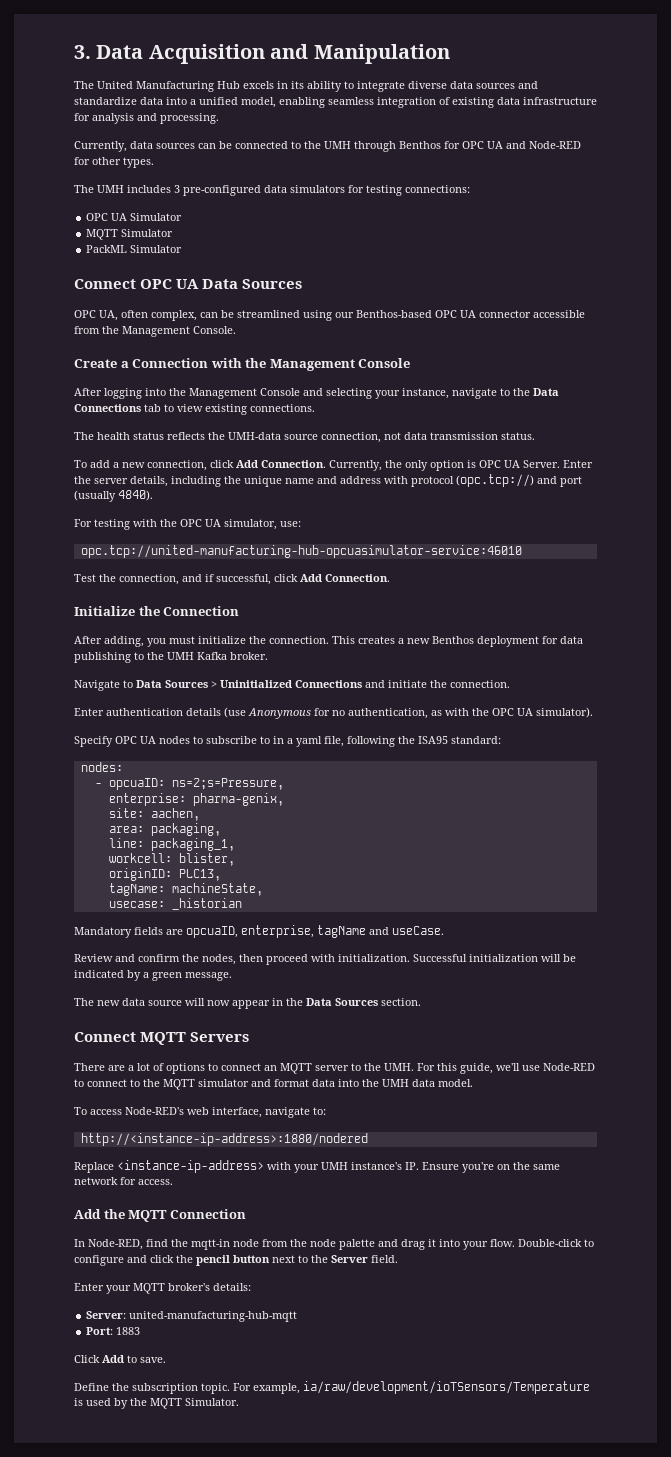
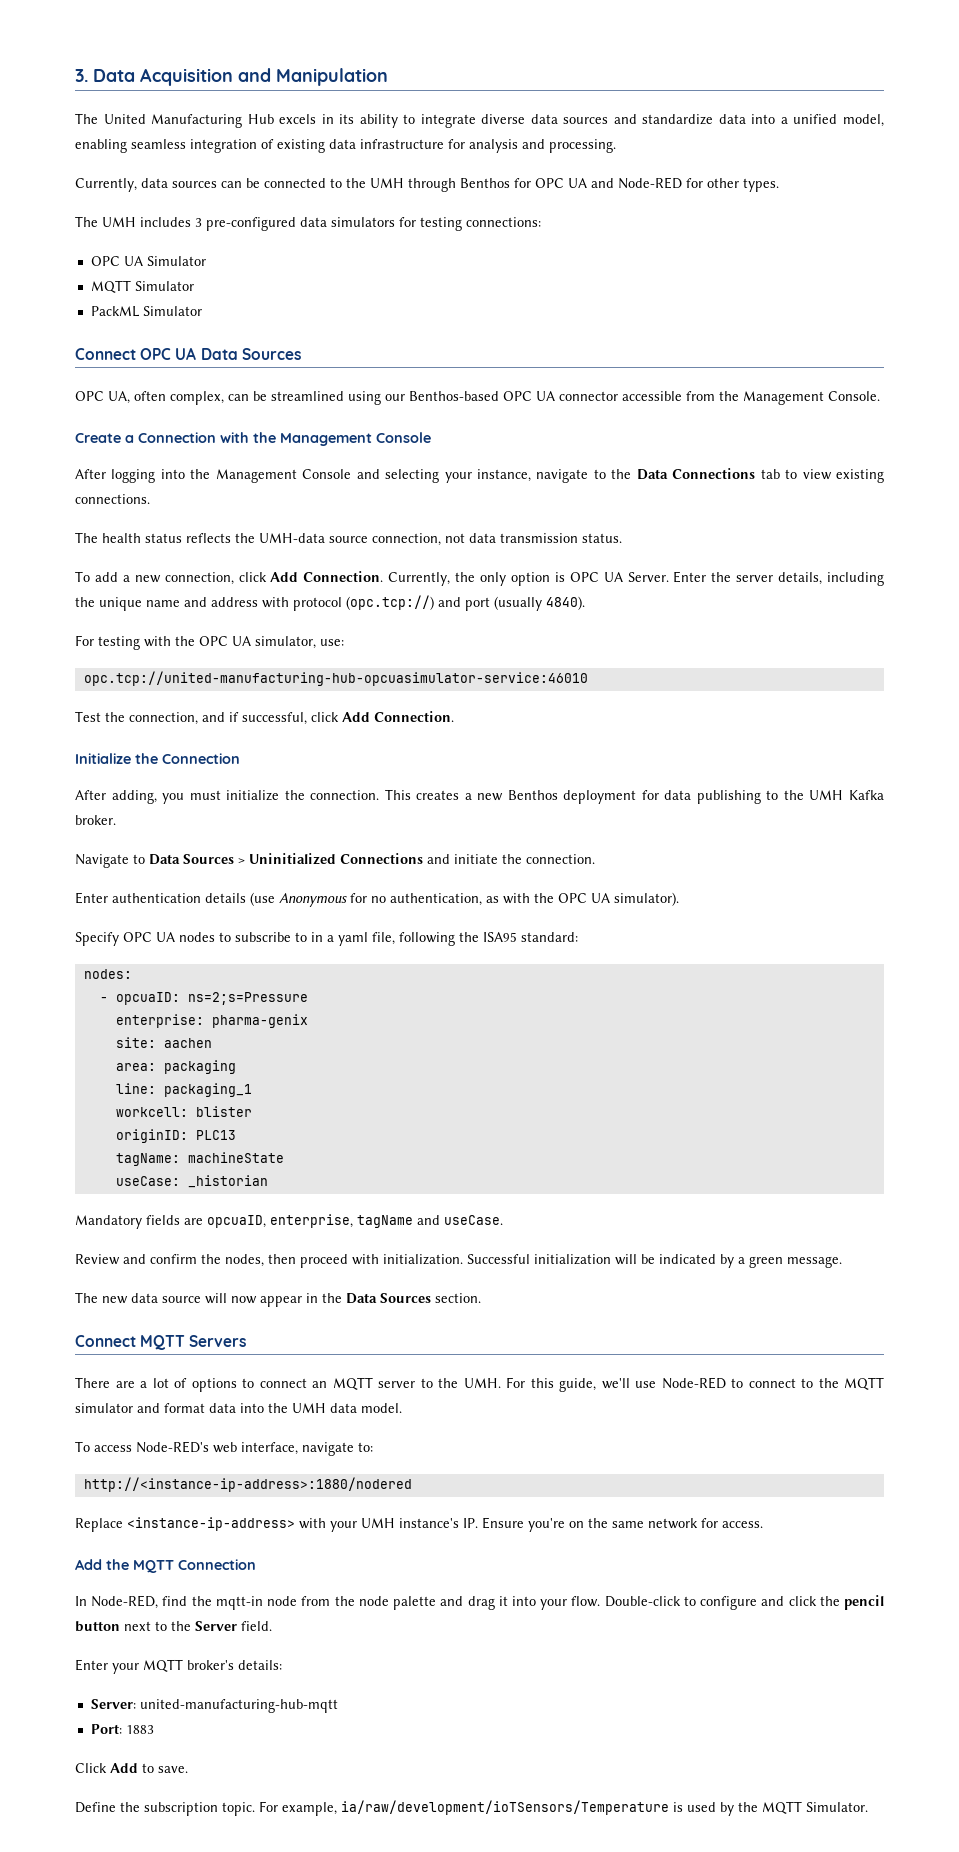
- - opcuaID: ns=2;s=Pressure,
+ - opcuaID: ns=2;s=Pressure
- enterprise: pharma-genix,
+ enterprise: pharma-genix
- site: aachen,
+ site: aachen
- area: packaging,
+ area: packaging
- line: packaging_1,
+ line: packaging_1
- workcell: blister,
+ workcell: blister
- originID: PLC13,
+ originID: PLC13
- tagName: machineState,
- usecase: _historian
+ tagName: machineState
+ useCase: _historian

